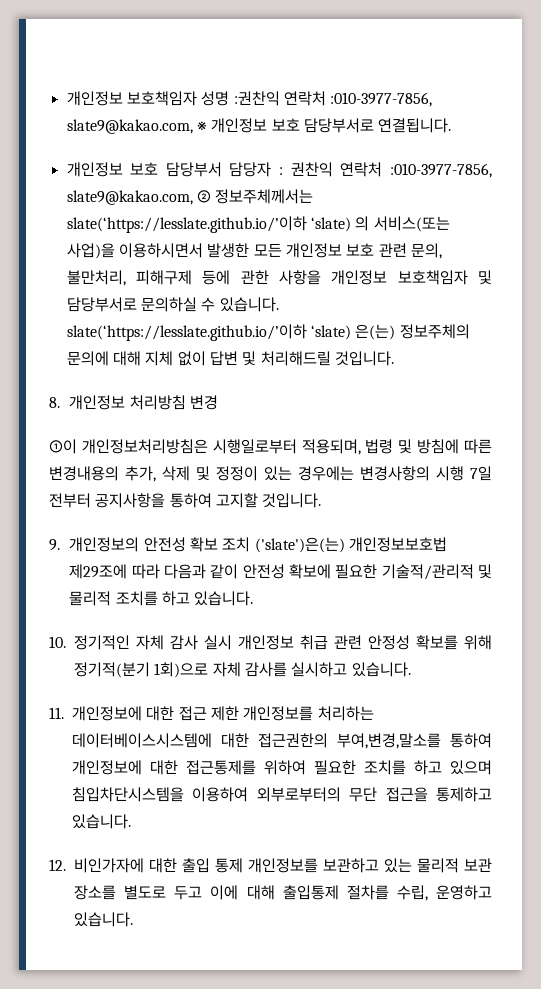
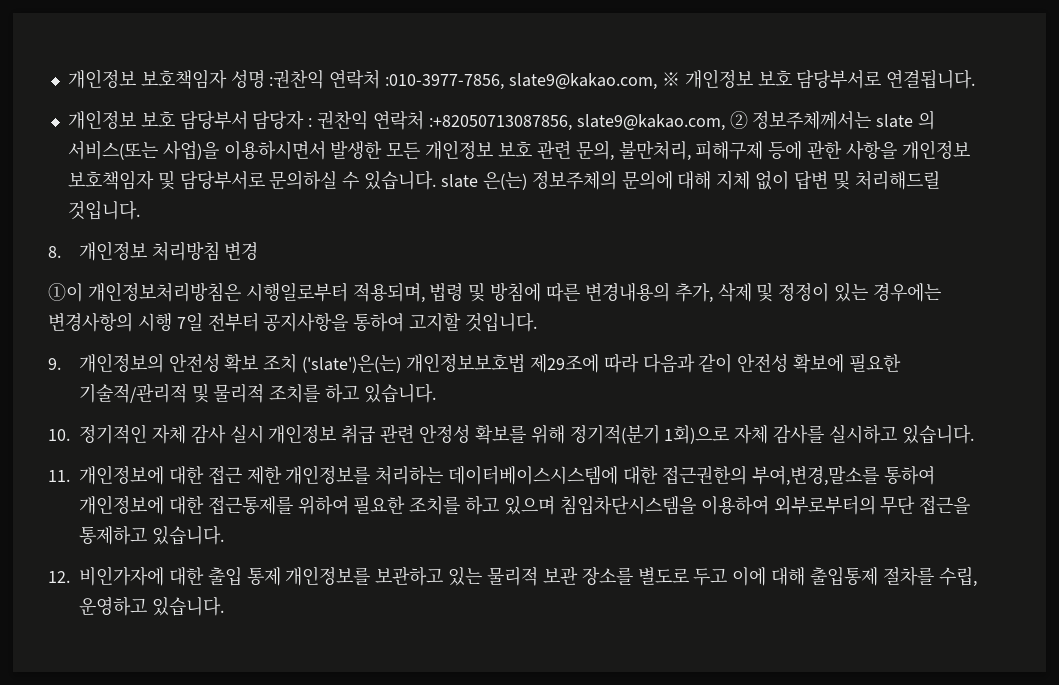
- 개인정보 보호 담당부서 담당자 : 권찬익 연락처 :010-3977-7856, slate9@kakao.com, ② 정보주체께서는 slate(‘https://lesslate.github.io/’이하 ‘slate) 의 서비스(또는 사업)을 이용하시면서 발생한 모든 개인정보 보호 관련 문의, 불만처리, 피해구제 등에 관한 사항을 개인정보 보호책임자 및 담당부서로 문의하실 수 있습니다. slate(‘https://lesslate.github.io/’이하 ‘slate) 은(는) 정보주체의 문의에 대해 지체 없이 답변 및 처리해드릴 것입니다.
+ 개인정보 보호 담당부서 담당자 : 권찬익 연락처 :+82050713087856, slate9@kakao.com, ② 정보주체께서는 slate 의 서비스(또는 사업)을 이용하시면서 발생한 모든 개인정보 보호 관련 문의, 불만처리, 피해구제 등에 관한 사항을 개인정보 보호책임자 및 담당부서로 문의하실 수 있습니다. slate 은(는) 정보주체의 문의에 대해 지체 없이 답변 및 처리해드릴 것입니다.

